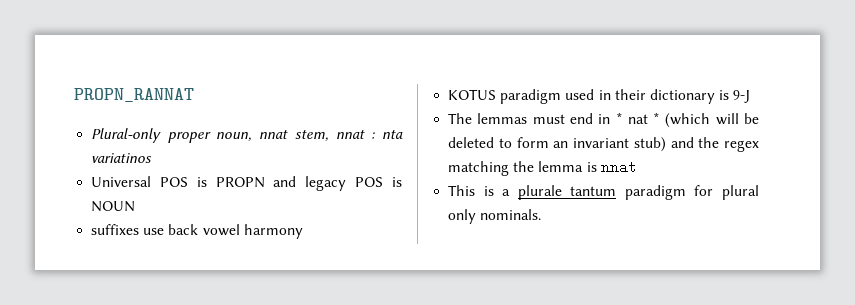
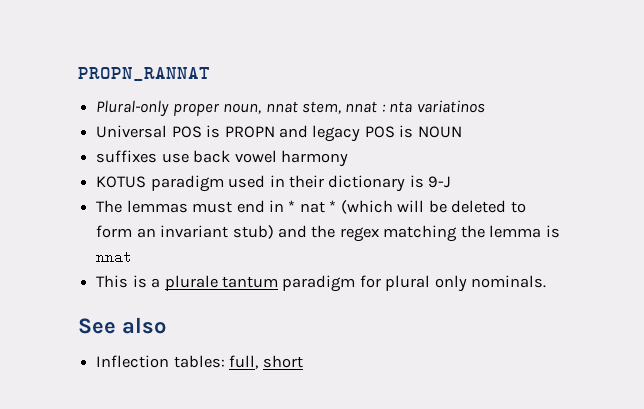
+ See also
+ Inflection tables: full, short

